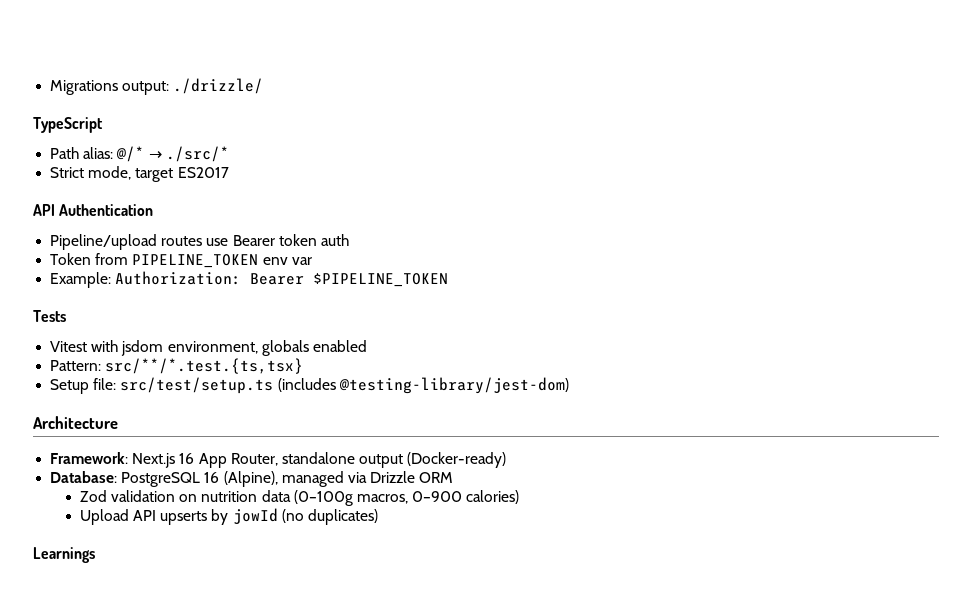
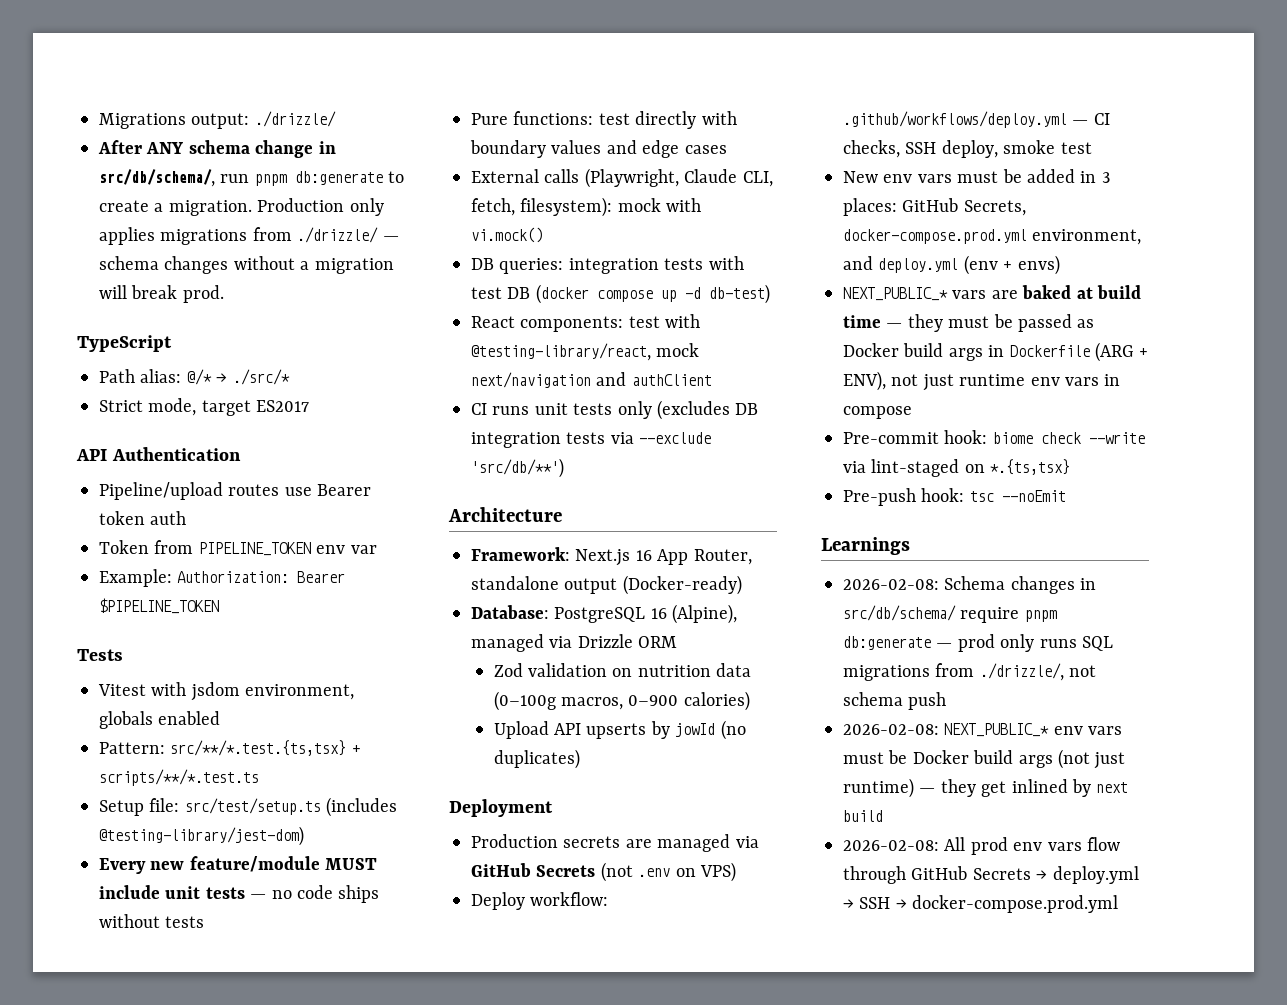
+ After ANY schema change in src/db/schema/, run pnpm db:generate to create a migration. Production only applies migrations from ./drizzle/ — schema changes without a migration will break prod.
- Pattern: src/**/*.test.{ts,tsx}
+ Pattern: src/**/*.test.{ts,tsx} + scripts/**/*.test.ts
+ Every new feature/module MUST include unit tests — no code ships without tests
+ Pure functions: test directly with boundary values and edge cases
+ External calls (Playwright, Claude CLI, fetch, filesystem): mock with vi.mock()
+ DB queries: integration tests with test DB (docker compose up -d db-test)
+ React components: test with @testing-library/react, mock next/navigation and authClient
+ CI runs unit tests only (excludes DB integration tests via --exclude 'src/db/**')
+ Deployment
+ Production secrets are managed via GitHub Secrets (not .env on VPS)
+ Deploy workflow: .github/workflows/deploy.yml — CI checks, SSH deploy, smoke test
+ New env vars must be added in 3 places: GitHub Secrets, docker-compose.prod.yml environment, and deploy.yml (env + envs)
+ NEXT_PUBLIC_* vars are baked at build time — they must be passed as Docker build args in Dockerfile (ARG + ENV), not just runtime env vars in compose
+ Pre-commit hook: biome check --write via lint-staged on *.{ts,tsx}
+ Pre-push hook: tsc --noEmit
  Learnings
+ 2026-02-08: Schema changes in src/db/schema/ require pnpm db:generate — prod only runs SQL migrations from ./drizzle/, not schema push
+ 2026-02-08: NEXT_PUBLIC_* env vars must be Docker build args (not just runtime) — they get inlined by next build
+ 2026-02-08: All prod env vars flow through GitHub Secrets → deploy.yml → SSH → docker-compose.prod.yml

